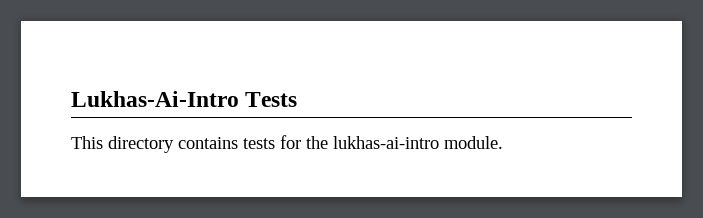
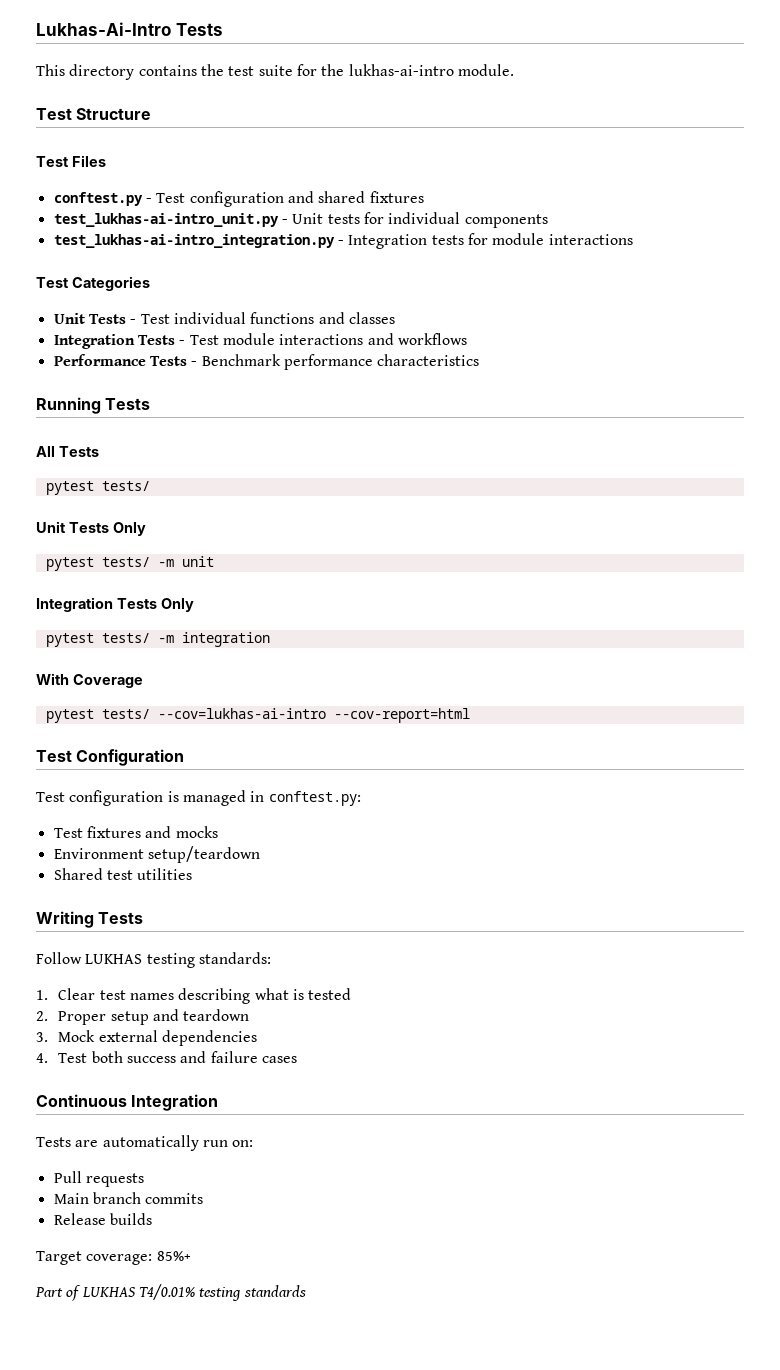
- This directory contains tests for the lukhas-ai-intro module.
+ This directory contains the test suite for the lukhas-ai-intro module.
+ Test Structure
+ Test Files
+ conftest.py - Test configuration and shared fixtures
+ test_lukhas-ai-intro_unit.py - Unit tests for individual components
+ test_lukhas-ai-intro_integration.py - Integration tests for module interactions
+ Test Categories
+ Unit Tests - Test individual functions and classes
+ Integration Tests - Test module interactions and workflows
+ Performance Tests - Benchmark performance characteristics
+ Running Tests
+ All Tests
+ pytest tests/
+ Unit Tests Only
+ pytest tests/ -m unit
+ Integration Tests Only
+ pytest tests/ -m integration
+ With Coverage
+ pytest tests/ --cov=lukhas-ai-intro --cov-report=html
+ Test Configuration
+ Test configuration is managed in conftest.py:
+ Test fixtures and mocks
+ Environment setup/teardown
+ Shared test utilities
+ Writing Tests
+ Follow LUKHAS testing standards:
+ 1. Clear test names describing what is tested
+ 2. Proper setup and teardown
+ 3. Mock external dependencies
+ 4. Test both success and failure cases
+ Continuous Integration
+ Tests are automatically run on:
+ Pull requests
+ Main branch commits
+ Release builds
+ Target coverage: 85%+
+ Part of LUKHAS T4/0.01% testing standards

